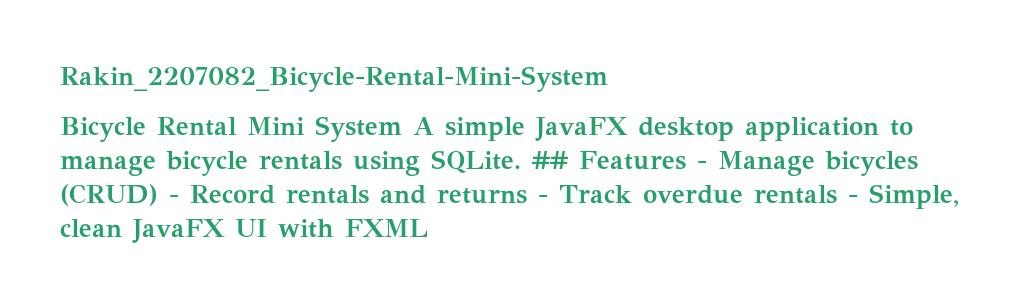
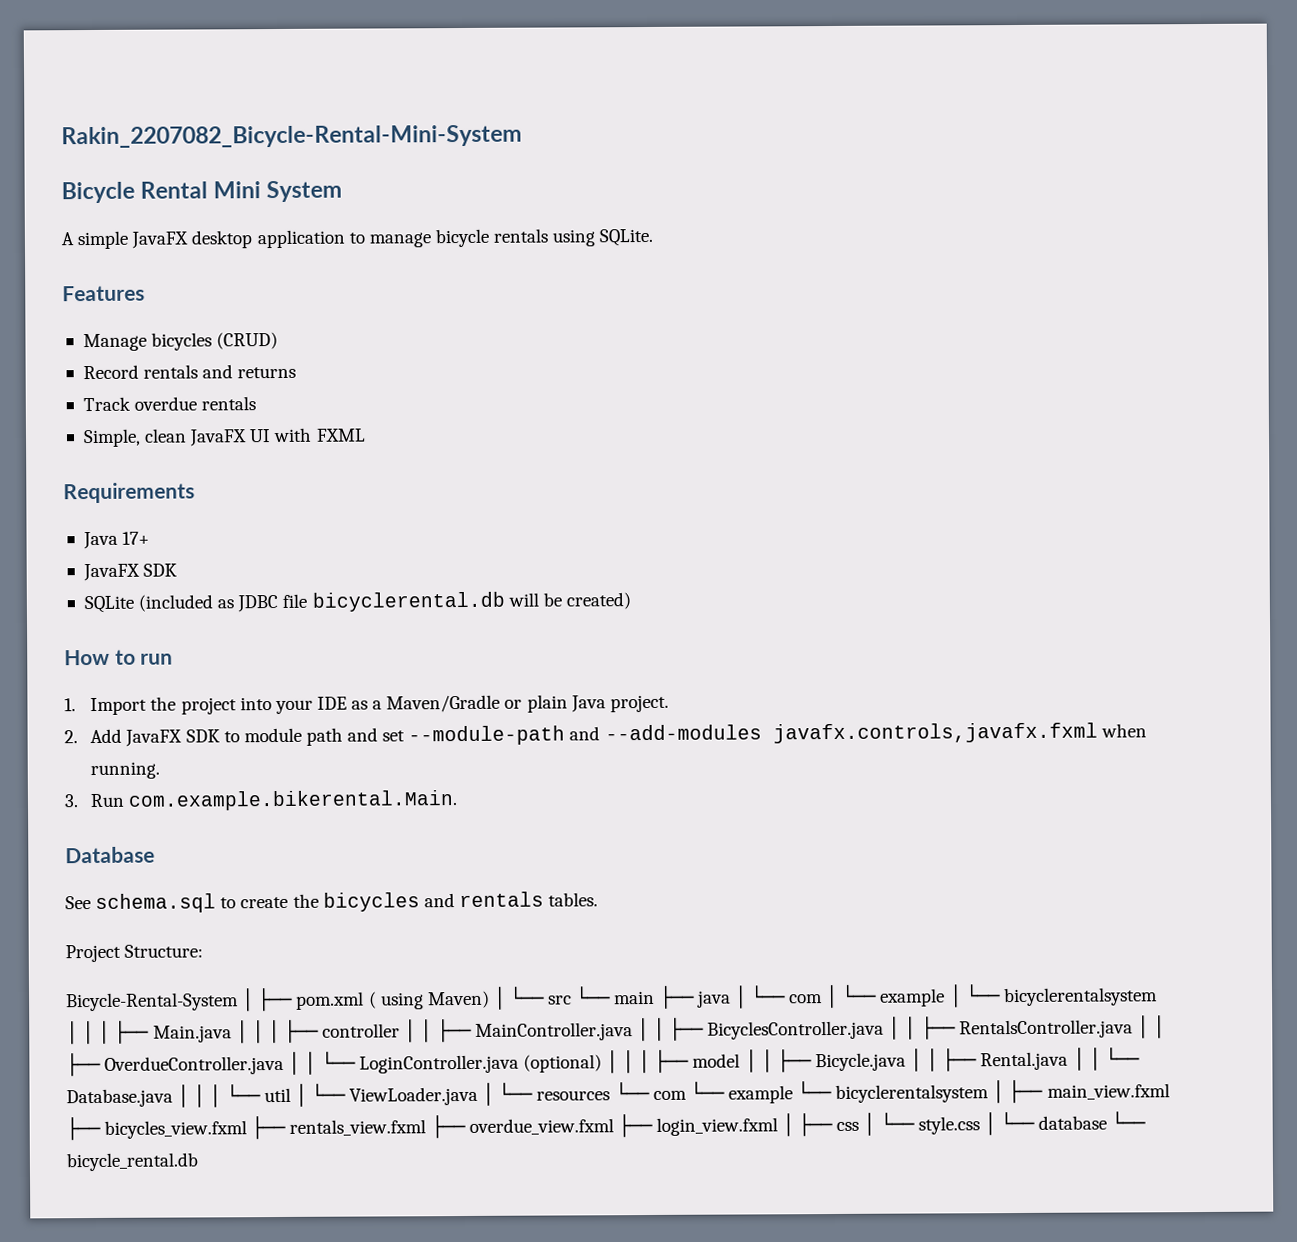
- Bicycle Rental Mini System A simple JavaFX desktop application to manage bicycle rentals using SQLite. ## Features - Manage bicycles (CRUD) - Record rentals and returns - Track overdue rentals - Simple, clean JavaFX UI with FXML
+ Bicycle Rental Mini System
+ A simple JavaFX desktop application to manage bicycle rentals using SQLite.
+ Features
+ Manage bicycles (CRUD)
+ Record rentals and returns
+ Track overdue rentals
+ Simple, clean JavaFX UI with FXML
+ Requirements
+ Java 17+
+ JavaFX SDK
+ SQLite (included as JDBC file bicyclerental.db will be created)
+ How to run
+ 1. Import the project into your IDE as a Maven/Gradle or plain Java project.
+ 2. Add JavaFX SDK to module path and set --module-path and --add-modules javafx.controls,javafx.fxml when running.
+ 3. Run com.example.bikerental.Main.
+ Database
+ See schema.sql to create the bicycles and rentals tables.
+ Project Structure:
+ Bicycle-Rental-System │ ├── pom.xml ( using Maven) │ └── src └── main ├── java │ └── com │ └── example │ └── bicyclerentalsystem │ │ │ ├── Main.java │ │ │ ├── controller │ │ ├── MainController.java │ │ ├── BicyclesController.java │ │ ├── RentalsController.java │ │ ├── OverdueController.java │ │ └── LoginController.java (optional) │ │ │ ├── model │ │ ├── Bicycle.java │ │ ├── Rental.java │ │ └── Database.java │ │ │ └── util │ └── ViewLoader.java │ └── resources └── com └── example └── bicyclerentalsystem │ ├── main_view.fxml ├── bicycles_view.fxml ├── rentals_view.fxml ├── overdue_view.fxml ├── login_view.fxml │ ├── css │ └── style.css │ └── database └── bicycle_rental.db

